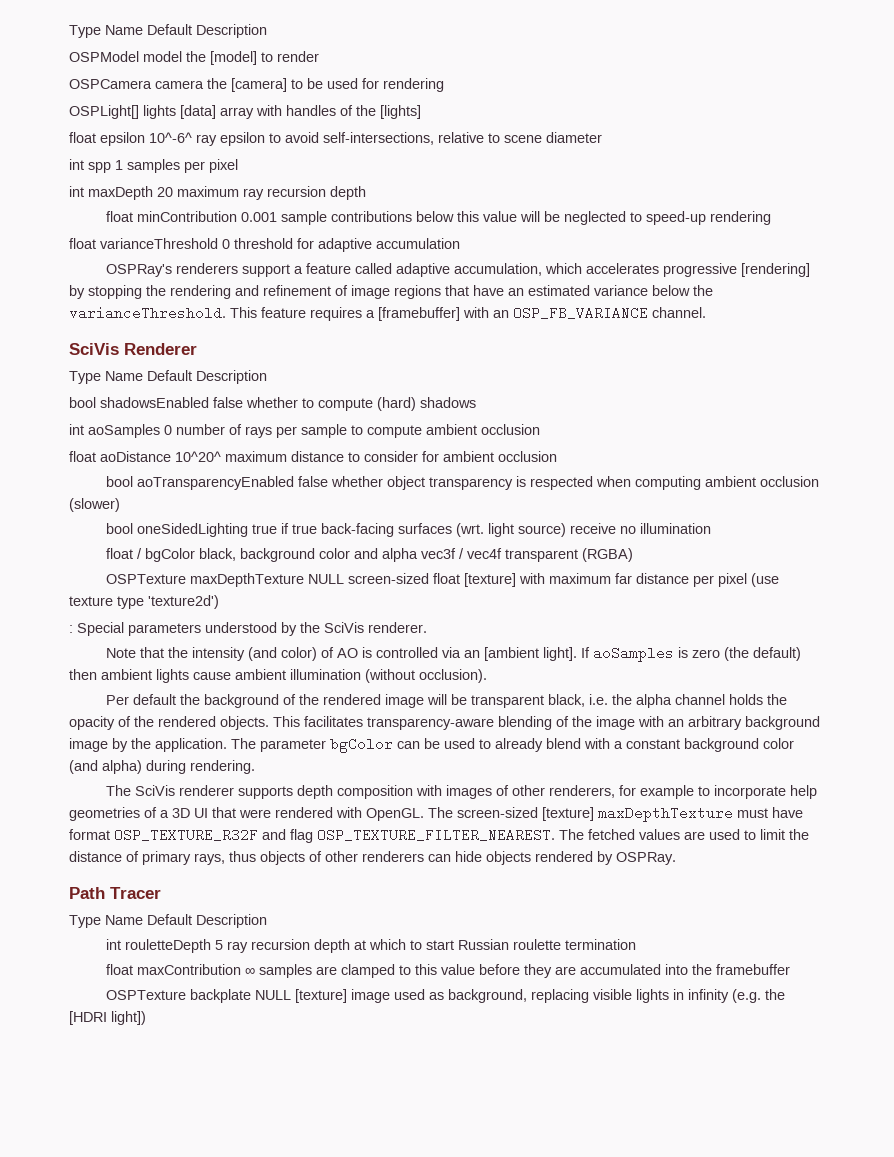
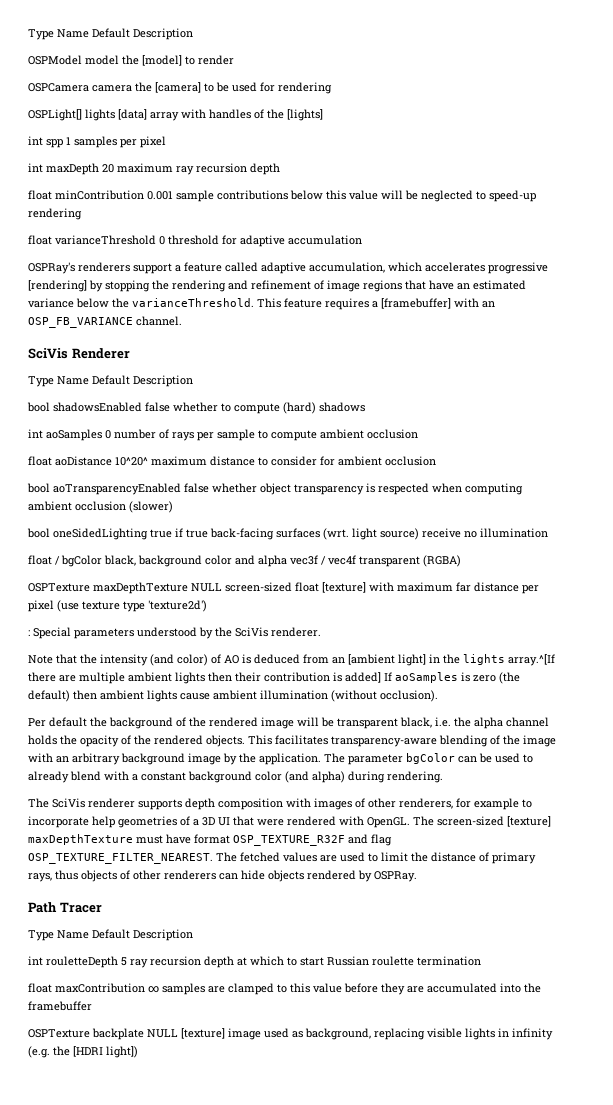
- float epsilon 10^-6^ ray epsilon to avoid self-intersections, relative to scene diameter
- Note that the intensity (and color) of AO is controlled via an [ambient light]. If aoSamples is zero (the default) then ambient lights cause ambient illumination (without occlusion).
+ Note that the intensity (and color) of AO is deduced from an [ambient light] in the lights array.^[If there are multiple ambient lights then their contribution is added] If aoSamples is zero (the default) then ambient lights cause ambient illumination (without occlusion).

